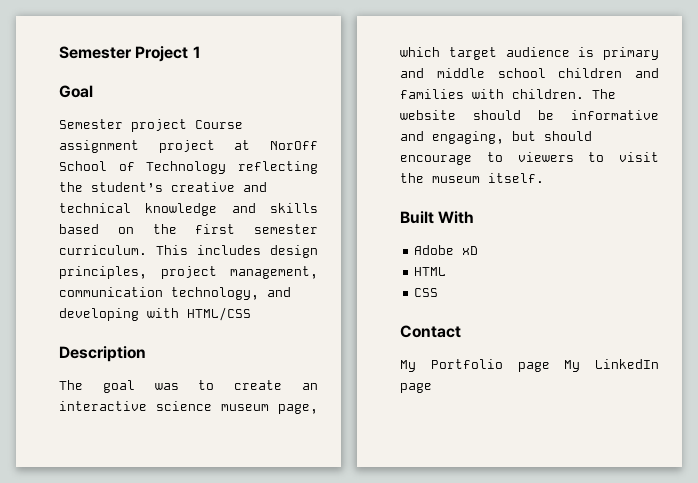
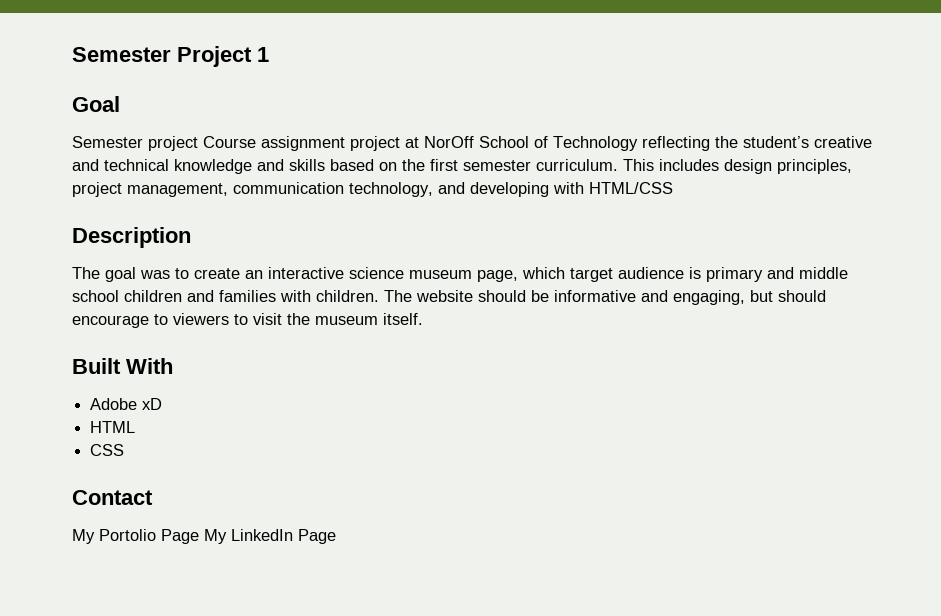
- My Portfolio page My LinkedIn page
+ My Portolio Page My LinkedIn Page

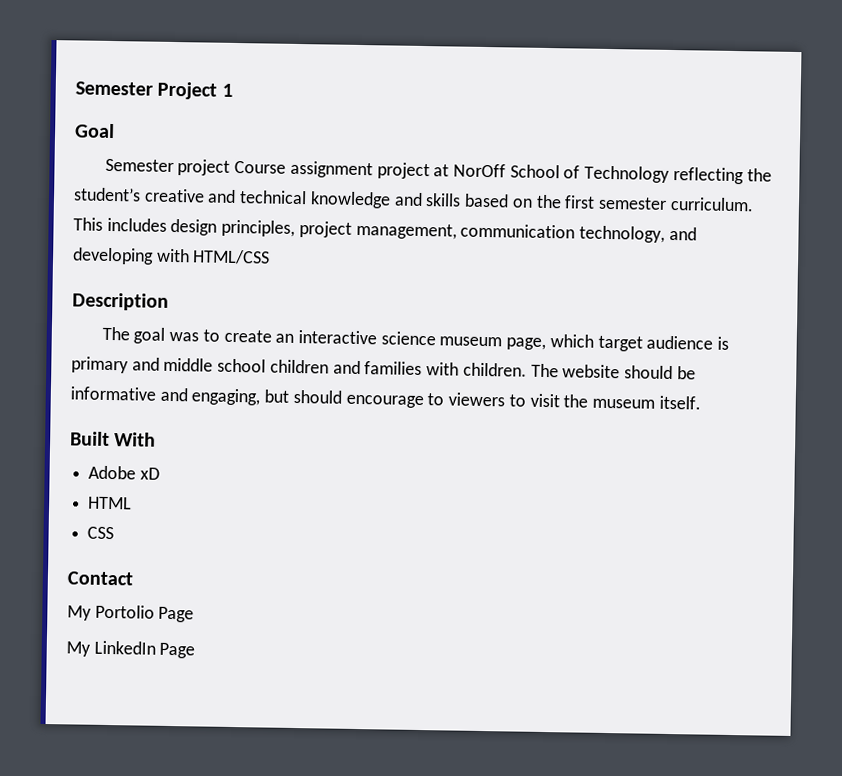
- My Portolio Page My LinkedIn Page
+ My Portolio Page
+ My LinkedIn Page

